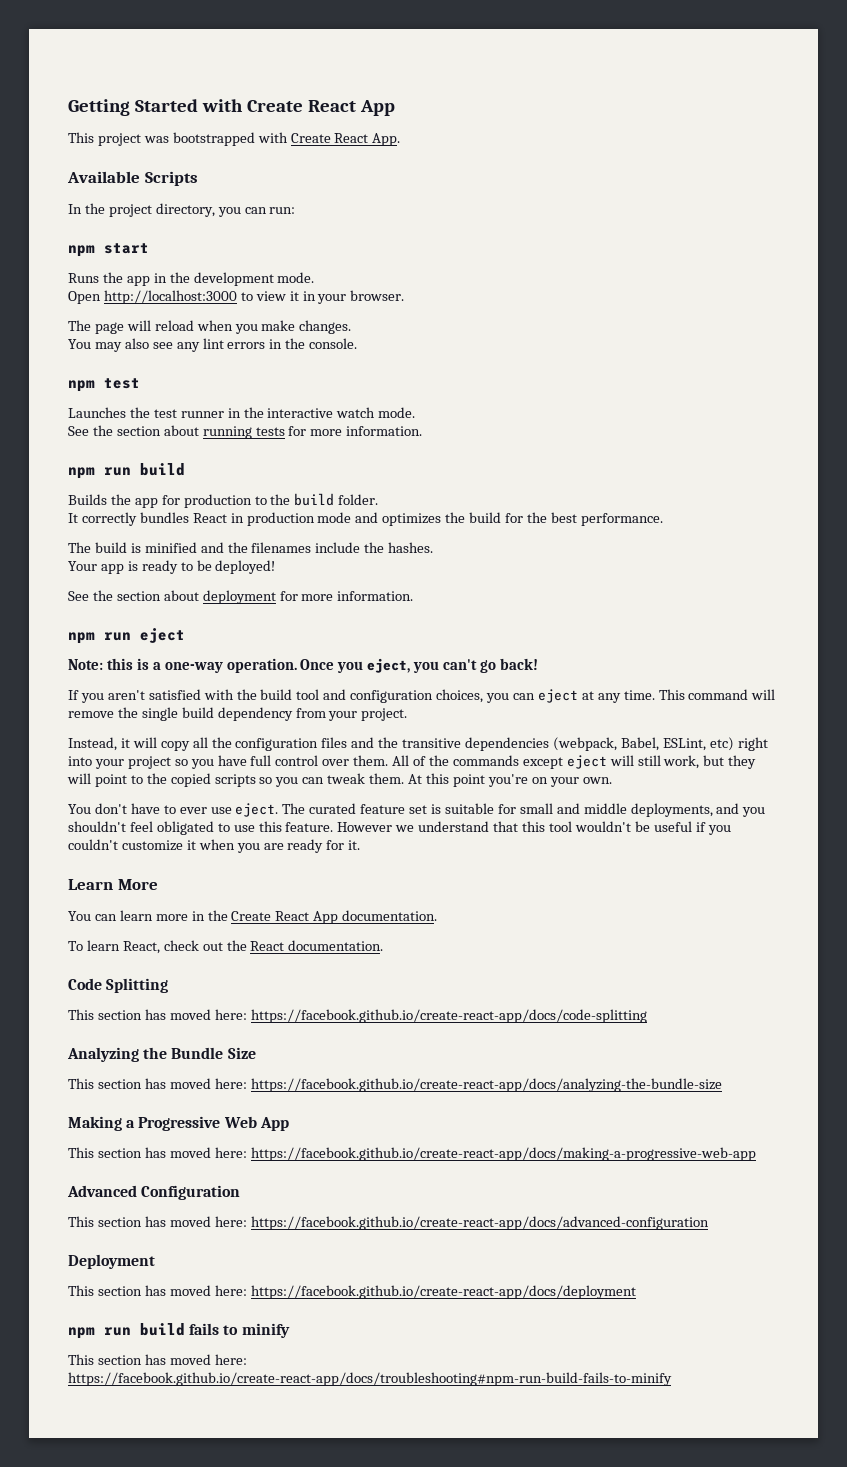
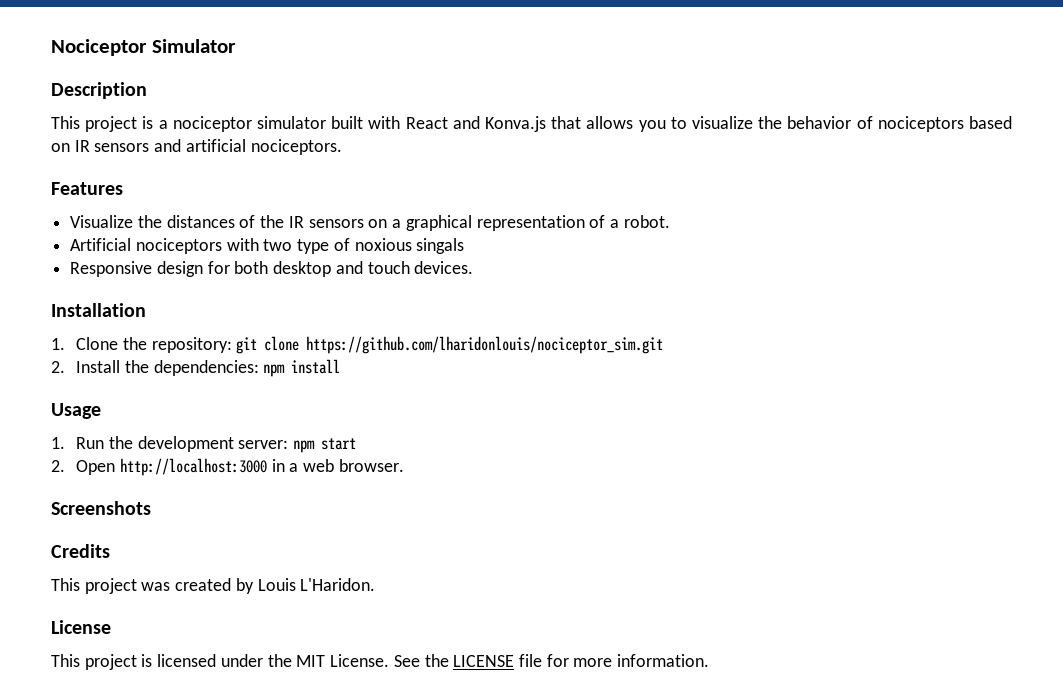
- Getting Started with Create React App
- This project was bootstrapped with Create React App.
- Available Scripts
- In the project directory, you can run:
- npm start
- Runs the app in the development mode.
- Open http://localhost:3000 to view it in your browser.
- The page will reload when you make changes.
- You may also see any lint errors in the console.
- npm test
- Launches the test runner in the interactive watch mode.
- See the section about running tests for more information.
- npm run build
- Builds the app for production to the build folder.
- It correctly bundles React in production mode and optimizes the build for the best performance.
- The build is minified and the filenames include the hashes.
- Your app is ready to be deployed!
- See the section about deployment for more information.
- npm run eject
- Note: this is a one-way operation. Once you eject, you can't go back!
- If you aren't satisfied with the build tool and configuration choices, you can eject at any time. This command will remove the single build dependency from your project.
- Instead, it will copy all the configuration files and the transitive dependencies (webpack, Babel, ESLint, etc) right into your project so you have full control over them. All of the commands except eject will still work, but they will point to the copied scripts so you can tweak them. At this point you're on your own.
- You don't have to ever use eject. The curated feature set is suitable for small and middle deployments, and you shouldn't feel obligated to use this feature. However we understand that this tool wouldn't be useful if you couldn't customize it when you are ready for it.
- Learn More
- You can learn more in the Create React App documentation.
- To learn React, check out the React documentation.
- Code Splitting
- This section has moved here: https://facebook.github.io/create-react-app/docs/code-splitting
- Analyzing the Bundle Size
- This section has moved here: https://facebook.github.io/create-react-app/docs/analyzing-the-bundle-size
- Making a Progressive Web App
- This section has moved here: https://facebook.github.io/create-react-app/docs/making-a-progressive-web-app
- Advanced Configuration
- This section has moved here: https://facebook.github.io/create-react-app/docs/advanced-configuration
- Deployment
- This section has moved here: https://facebook.github.io/create-react-app/docs/deployment
- npm run build fails to minify
- This section has moved here: https://facebook.github.io/create-react-app/docs/troubleshooting#npm-run-build-fails-to-minify
+ Nociceptor Simulator
+ Description
+ This project is a nociceptor simulator built with React and Konva.js that allows you to visualize the behavior of nociceptors based on IR sensors and artificial nociceptors.
+ Features
+ Visualize the distances of the IR sensors on a graphical representation of a robot.
+ Artificial nociceptors with two type of noxious singals
+ Responsive design for both desktop and touch devices.
+ Installation
+ 1. Clone the repository: git clone https://github.com/lharidonlouis/nociceptor_sim.git
+ 2. Install the dependencies: npm install
+ Usage
+ 1. Run the development server: npm start
+ 2. Open http://localhost:3000 in a web browser.
+ Screenshots
+ Credits
+ This project was created by Louis L'Haridon.
+ License
+ This project is licensed under the MIT License. See the LICENSE file for more information.

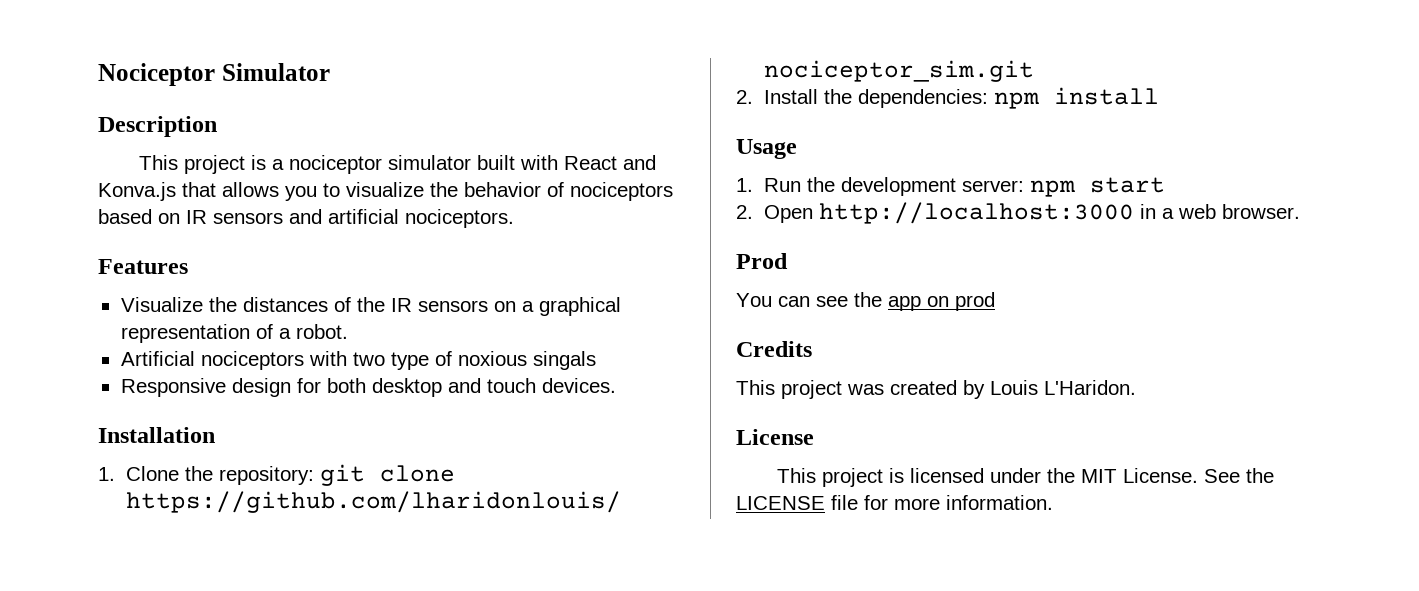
- Screenshots
+ Prod
+ You can see the app on prod

